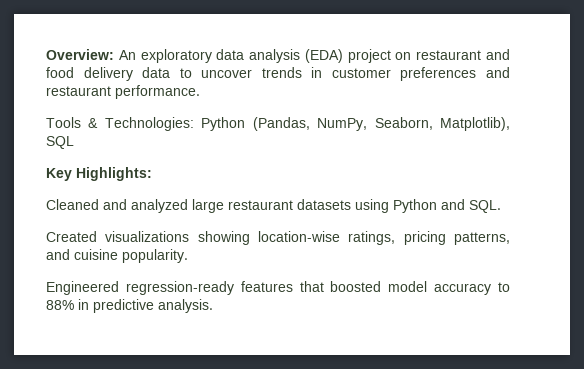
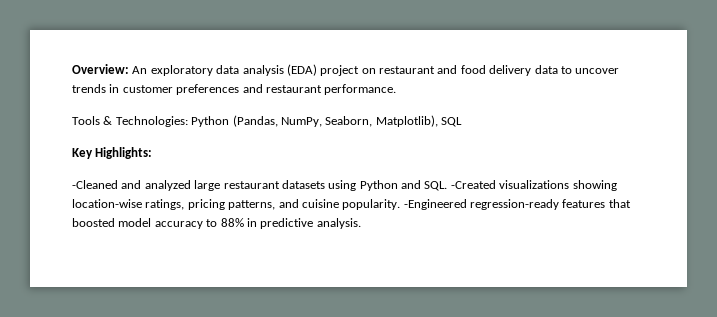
- Cleaned and analyzed large restaurant datasets using Python and SQL.
- Created visualizations showing location-wise ratings, pricing patterns, and cuisine popularity.
- Engineered regression-ready features that boosted model accuracy to 88% in predictive analysis.
+ -Cleaned and analyzed large restaurant datasets using Python and SQL. -Created visualizations showing location-wise ratings, pricing patterns, and cuisine popularity. -Engineered regression-ready features that boosted model accuracy to 88% in predictive analysis.

